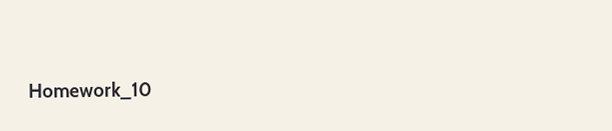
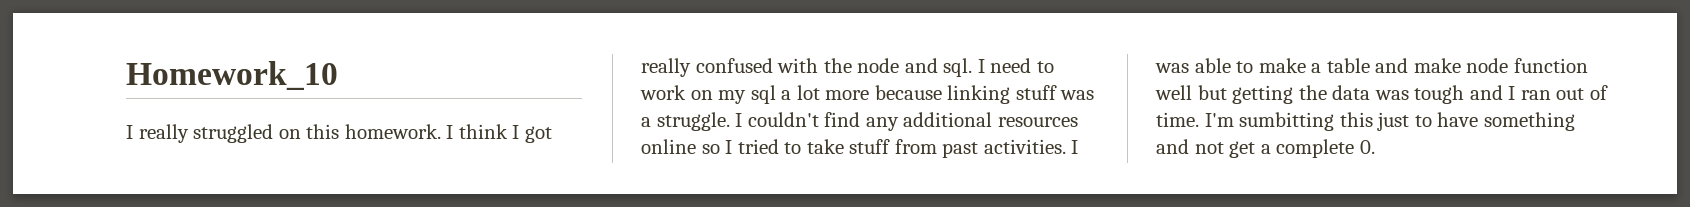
+ I really struggled on this homework. I think I got really confused with the node and sql. I need to work on my sql a lot more because linking stuff was a struggle. I couldn't find any additional resources online so I tried to take stuff from past activities. I was able to make a table and make node function well but getting the data was tough and I ran out of time. I'm sumbitting this just to have something and not get a complete 0.

